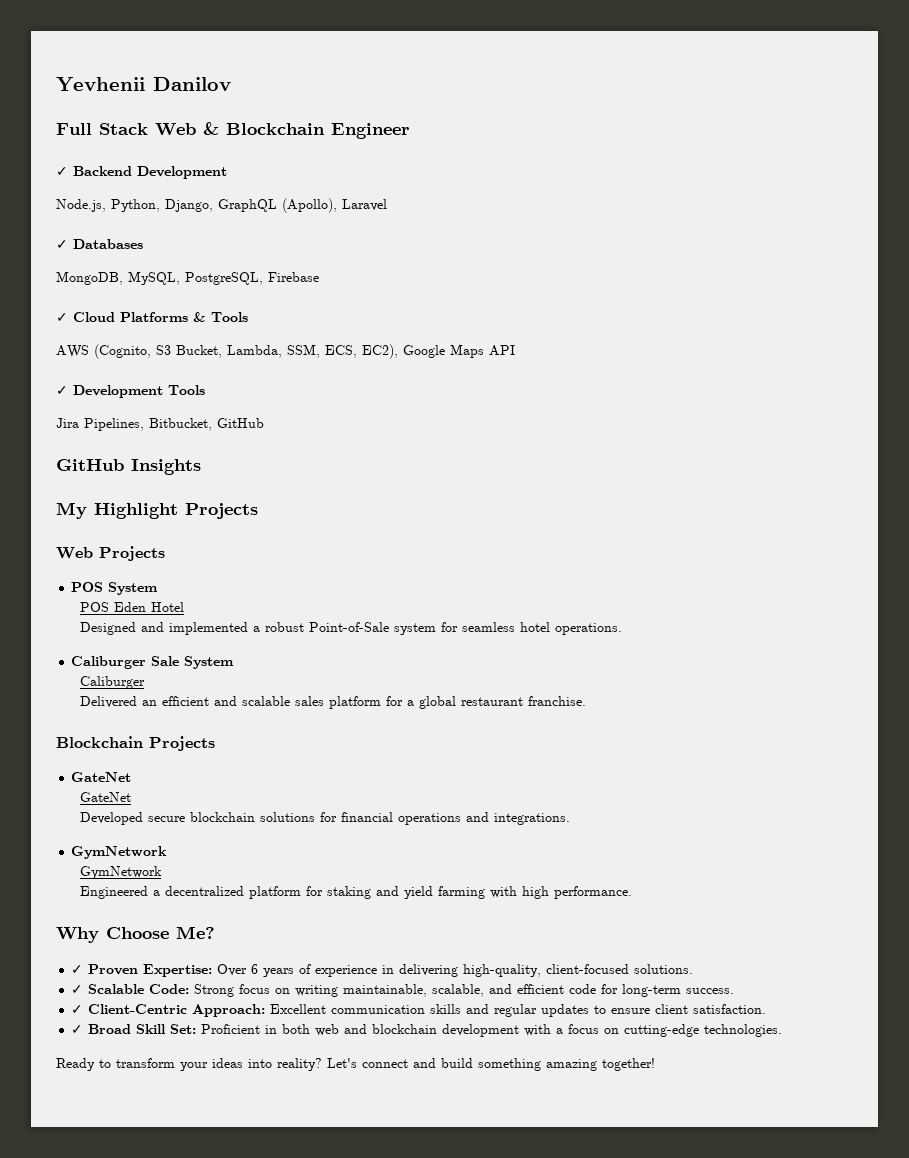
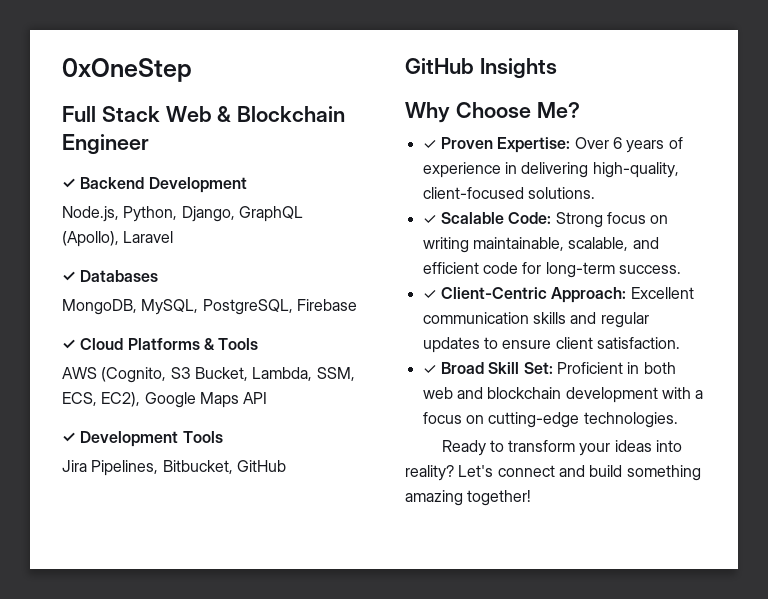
- Yevhenii Danilov
+ 0xOneStep
- My Highlight Projects
- Web Projects
- POS System
- POS Eden Hotel
- Designed and implemented a robust Point-of-Sale system for seamless hotel operations.
- Caliburger Sale System
- Caliburger
- Delivered an efficient and scalable sales platform for a global restaurant franchise.
- Blockchain Projects
- GateNet
- GateNet
- Developed secure blockchain solutions for financial operations and integrations.
- GymNetwork
- GymNetwork
- Engineered a decentralized platform for staking and yield farming with high performance.

